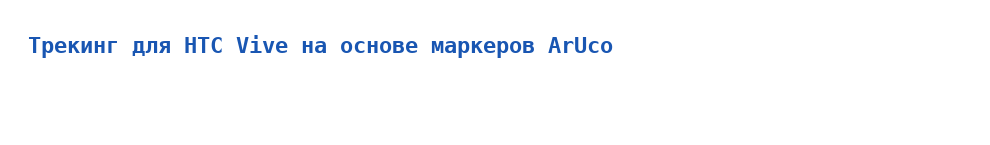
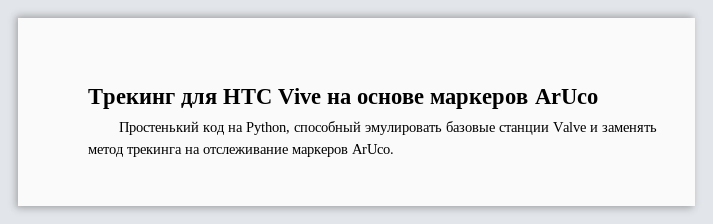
+ Простенький код на Python, способный эмулировать базовые станции Valve и заменять метод трекинга на отслеживание маркеров ArUco.

